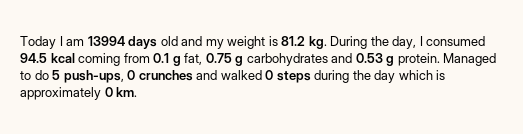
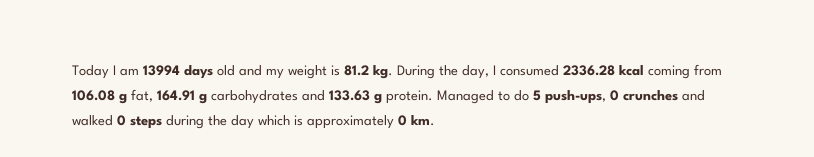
- During the day, I consumed 94.5 kcal coming from 0.1 g fat, 0.75 g carbohydrates and 0.53 g protein.
+ During the day, I consumed 2336.28 kcal coming from 106.08 g fat, 164.91 g carbohydrates and 133.63 g protein.

